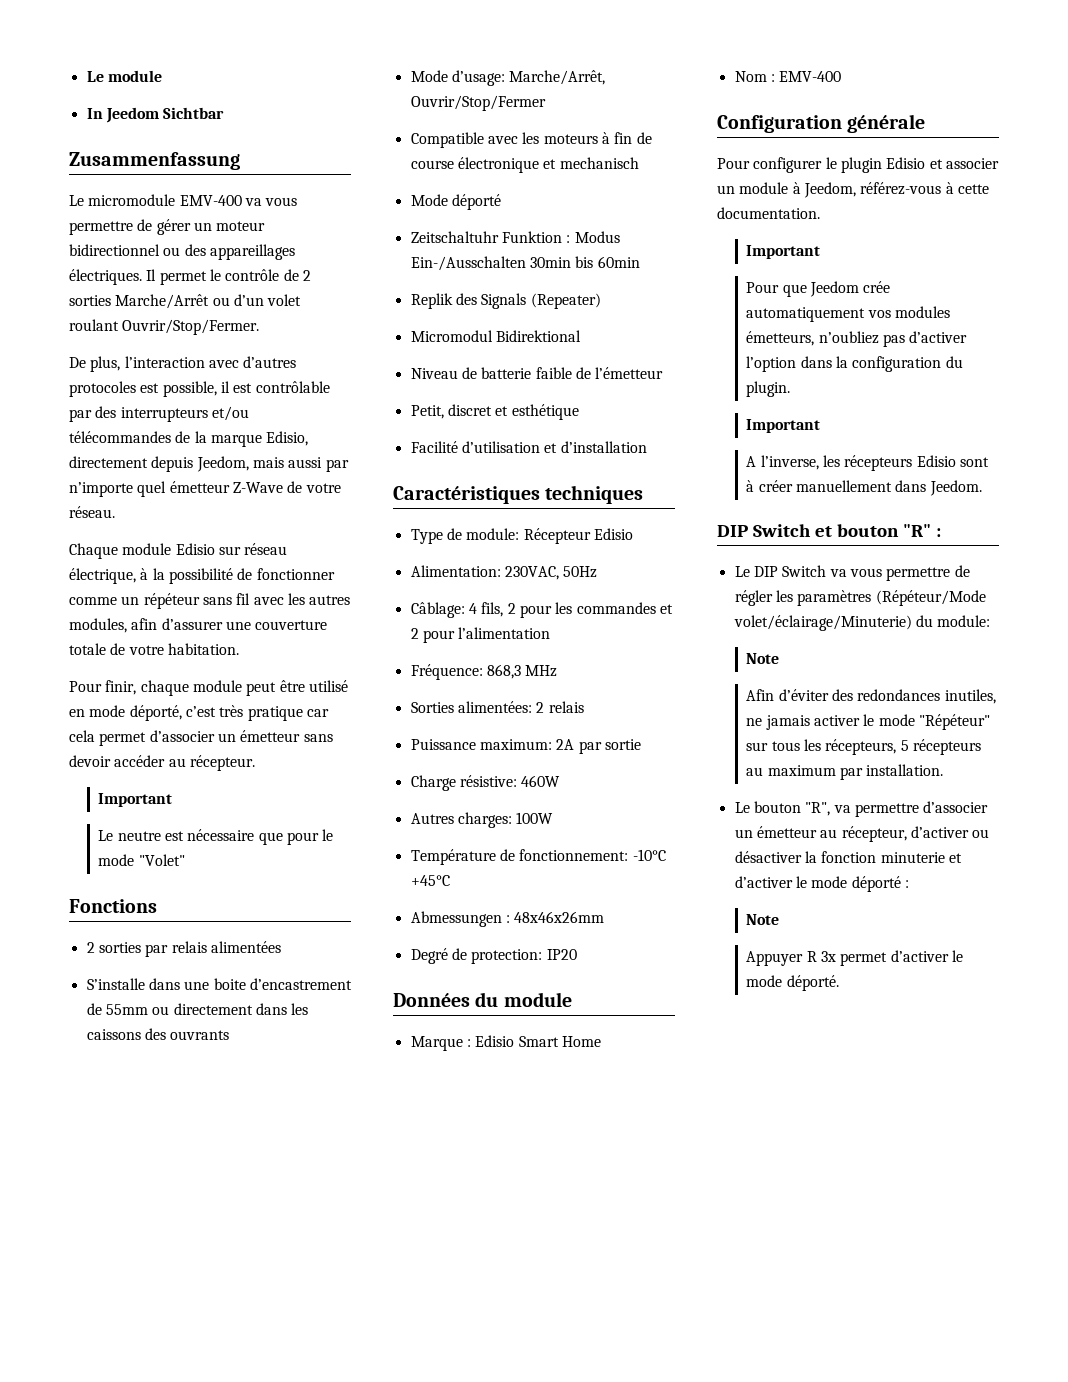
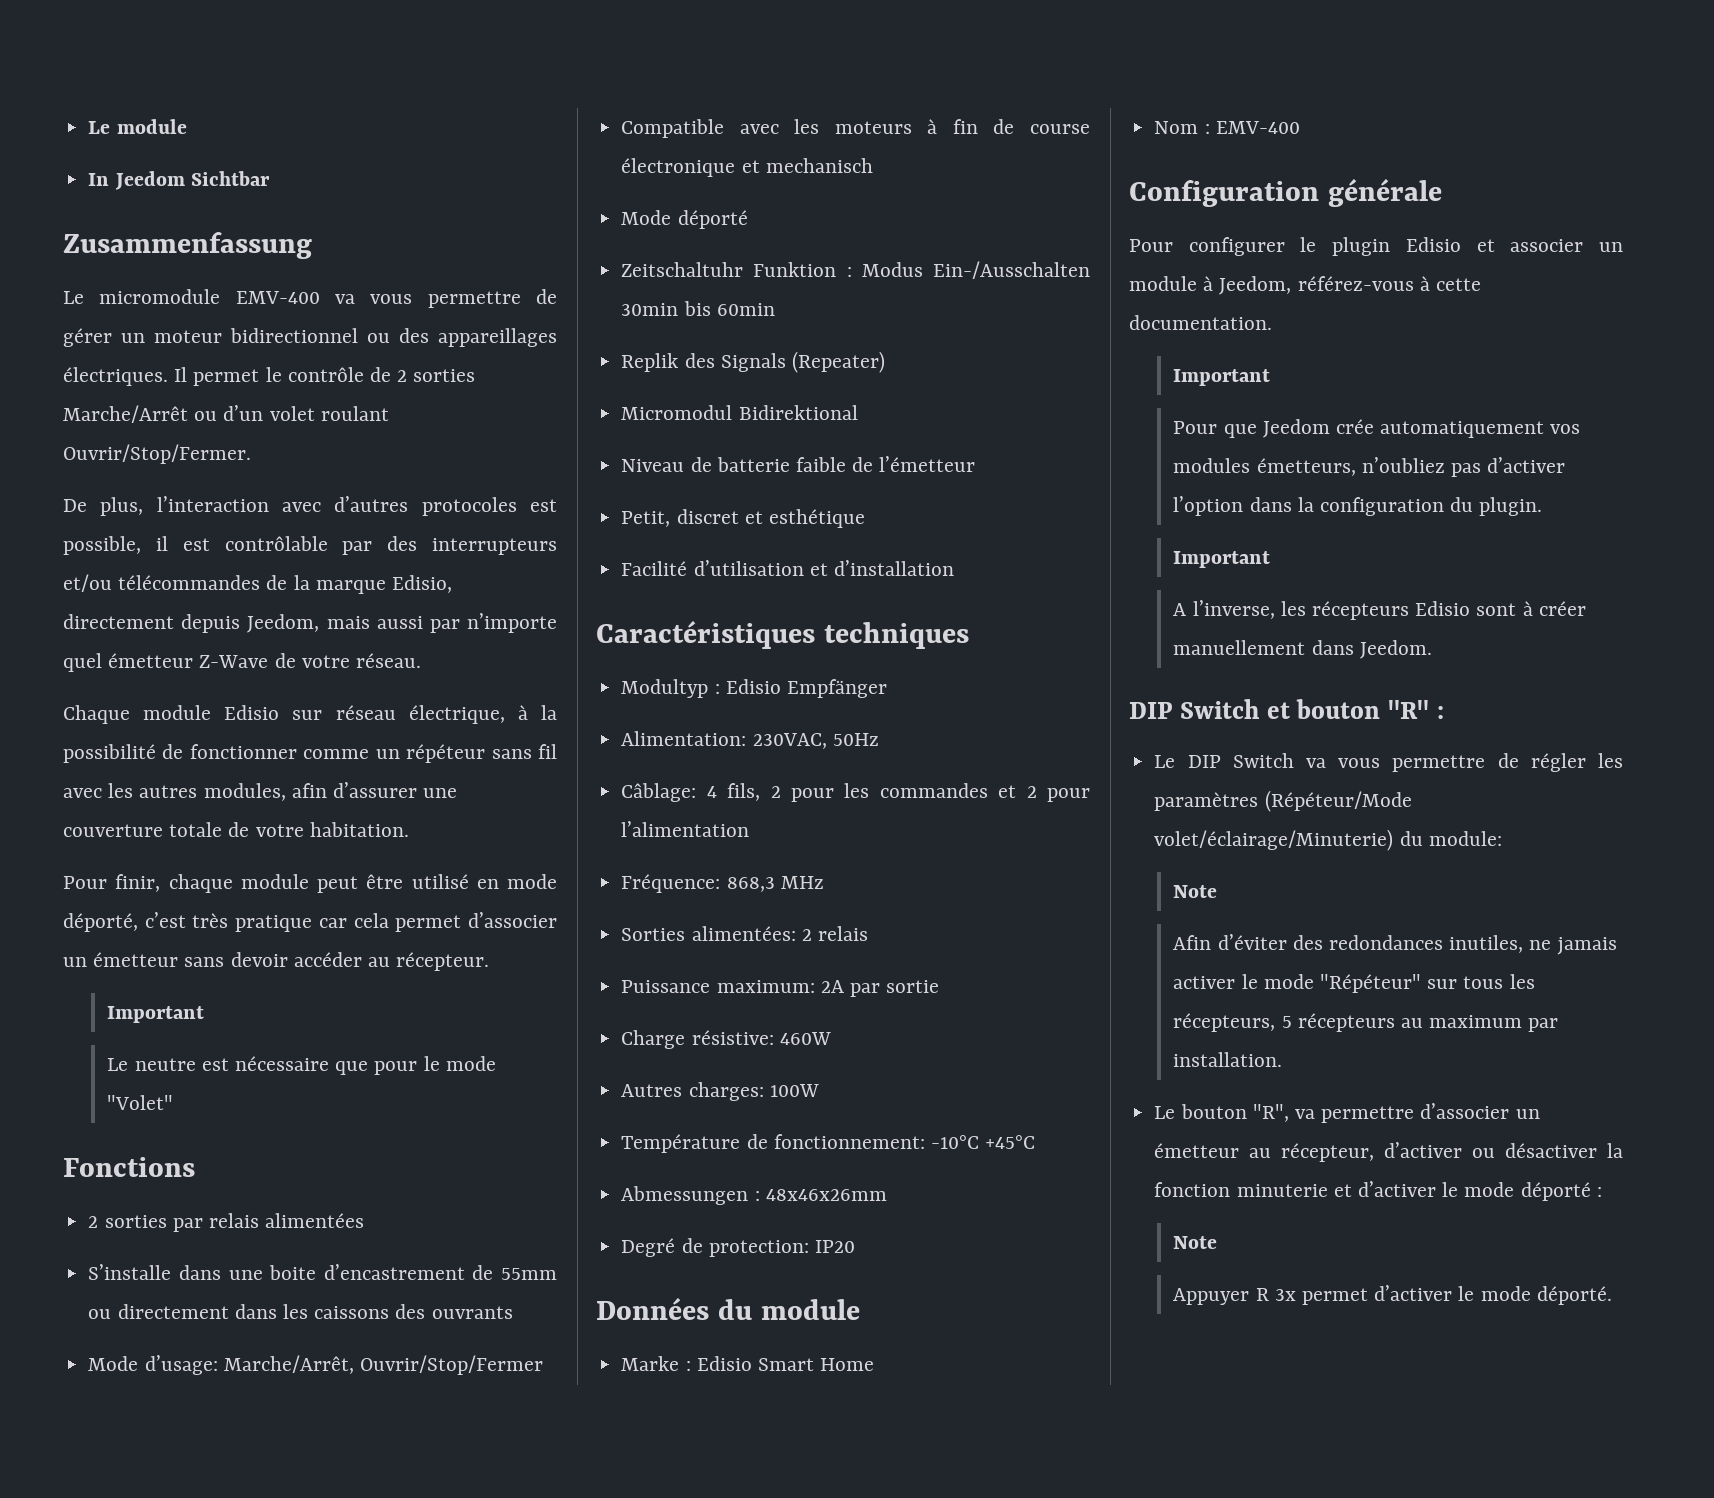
- Type de module: Récepteur Edisio
+ Modultyp : Edisio Empfänger
- Marque : Edisio Smart Home
+ Marke : Edisio Smart Home

